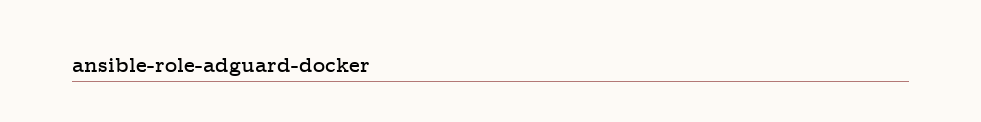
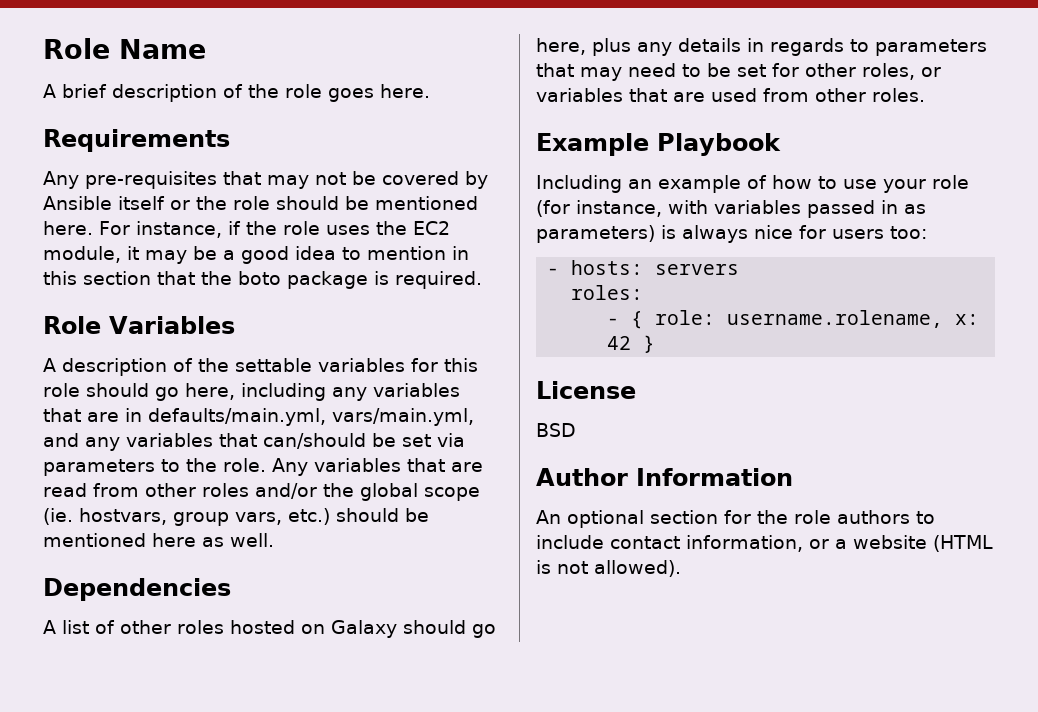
- ansible-role-adguard-docker
+ Role Name
+ A brief description of the role goes here.
+ Requirements
+ Any pre-requisites that may not be covered by Ansible itself or the role should be mentioned here. For instance, if the role uses the EC2 module, it may be a good idea to mention in this section that the boto package is required.
+ Role Variables
+ A description of the settable variables for this role should go here, including any variables that are in defaults/main.yml, vars/main.yml, and any variables that can/should be set via parameters to the role. Any variables that are read from other roles and/or the global scope (ie. hostvars, group vars, etc.) should be mentioned here as well.
+ Dependencies
+ A list of other roles hosted on Galaxy should go here, plus any details in regards to parameters that may need to be set for other roles, or variables that are used from other roles.
+ Example Playbook
+ Including an example of how to use your role (for instance, with variables passed in as parameters) is always nice for users too:
+ - hosts: servers
+ roles:
+ - { role: username.rolename, x: 42 }
+ License
+ BSD
+ Author Information
+ An optional section for the role authors to include contact information, or a website (HTML is not allowed).

